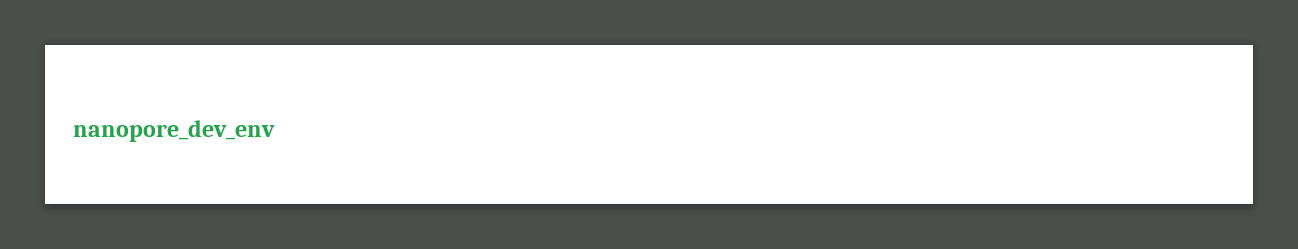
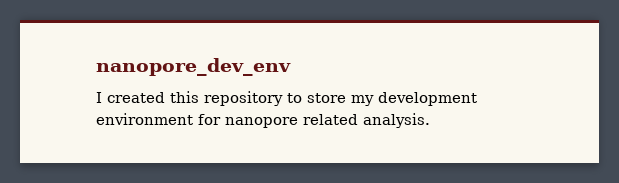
+ I created this repository to store my development environment for nanopore related analysis.

